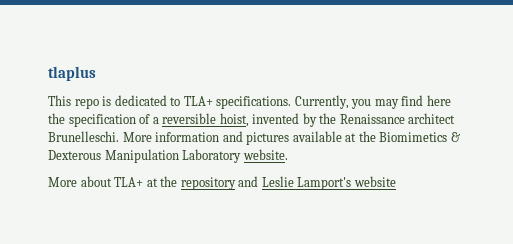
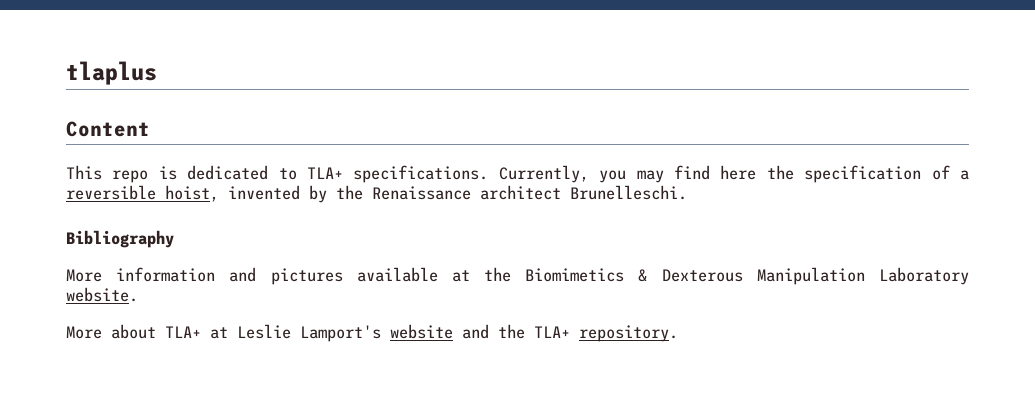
+ Content
- Currently, you may find here the specification of a reversible hoist, invented by the Renaissance architect Brunelleschi. More information and pictures available at the Biomimetics & Dexterous Manipulation Laboratory website.
+ Currently, you may find here the specification of a reversible hoist, invented by the Renaissance architect Brunelleschi.
+ Bibliography
+ More information and pictures available at the Biomimetics & Dexterous Manipulation Laboratory website.
- More about TLA+ at the repository and Leslie Lamport's website
+ More about TLA+ at Leslie Lamport's website and the TLA+ repository.

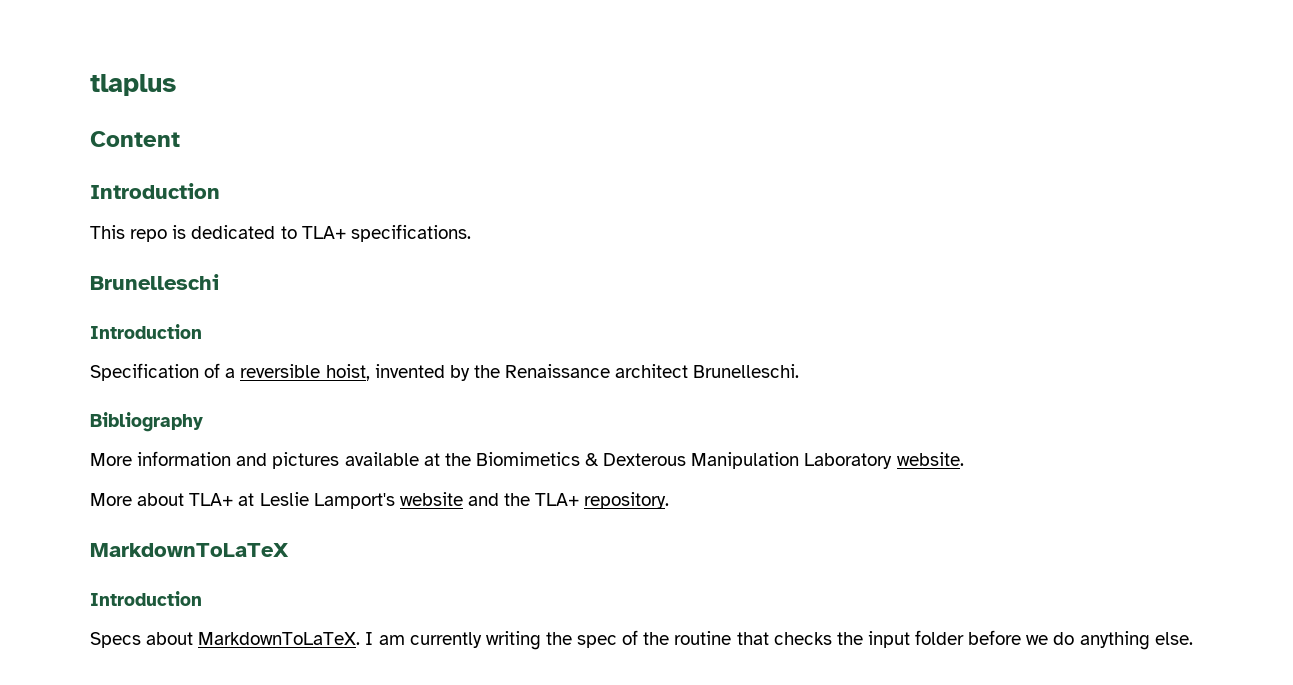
  Content
+ Introduction
- This repo is dedicated to TLA+ specifications. Currently, you may find here the specification of a reversible hoist, invented by the Renaissance architect Brunelleschi.
+ This repo is dedicated to TLA+ specifications.
+ Brunelleschi
+ Introduction
+ Specification of a reversible hoist, invented by the Renaissance architect Brunelleschi.
+ MarkdownToLaTeX
+ Introduction
+ Specs about MarkdownToLaTeX. I am currently writing the spec of the routine that checks the input folder before we do anything else.

